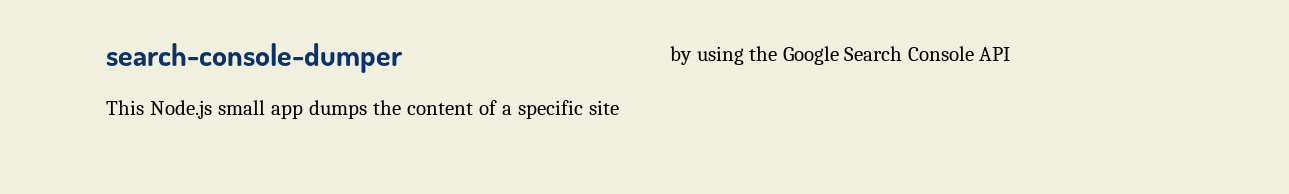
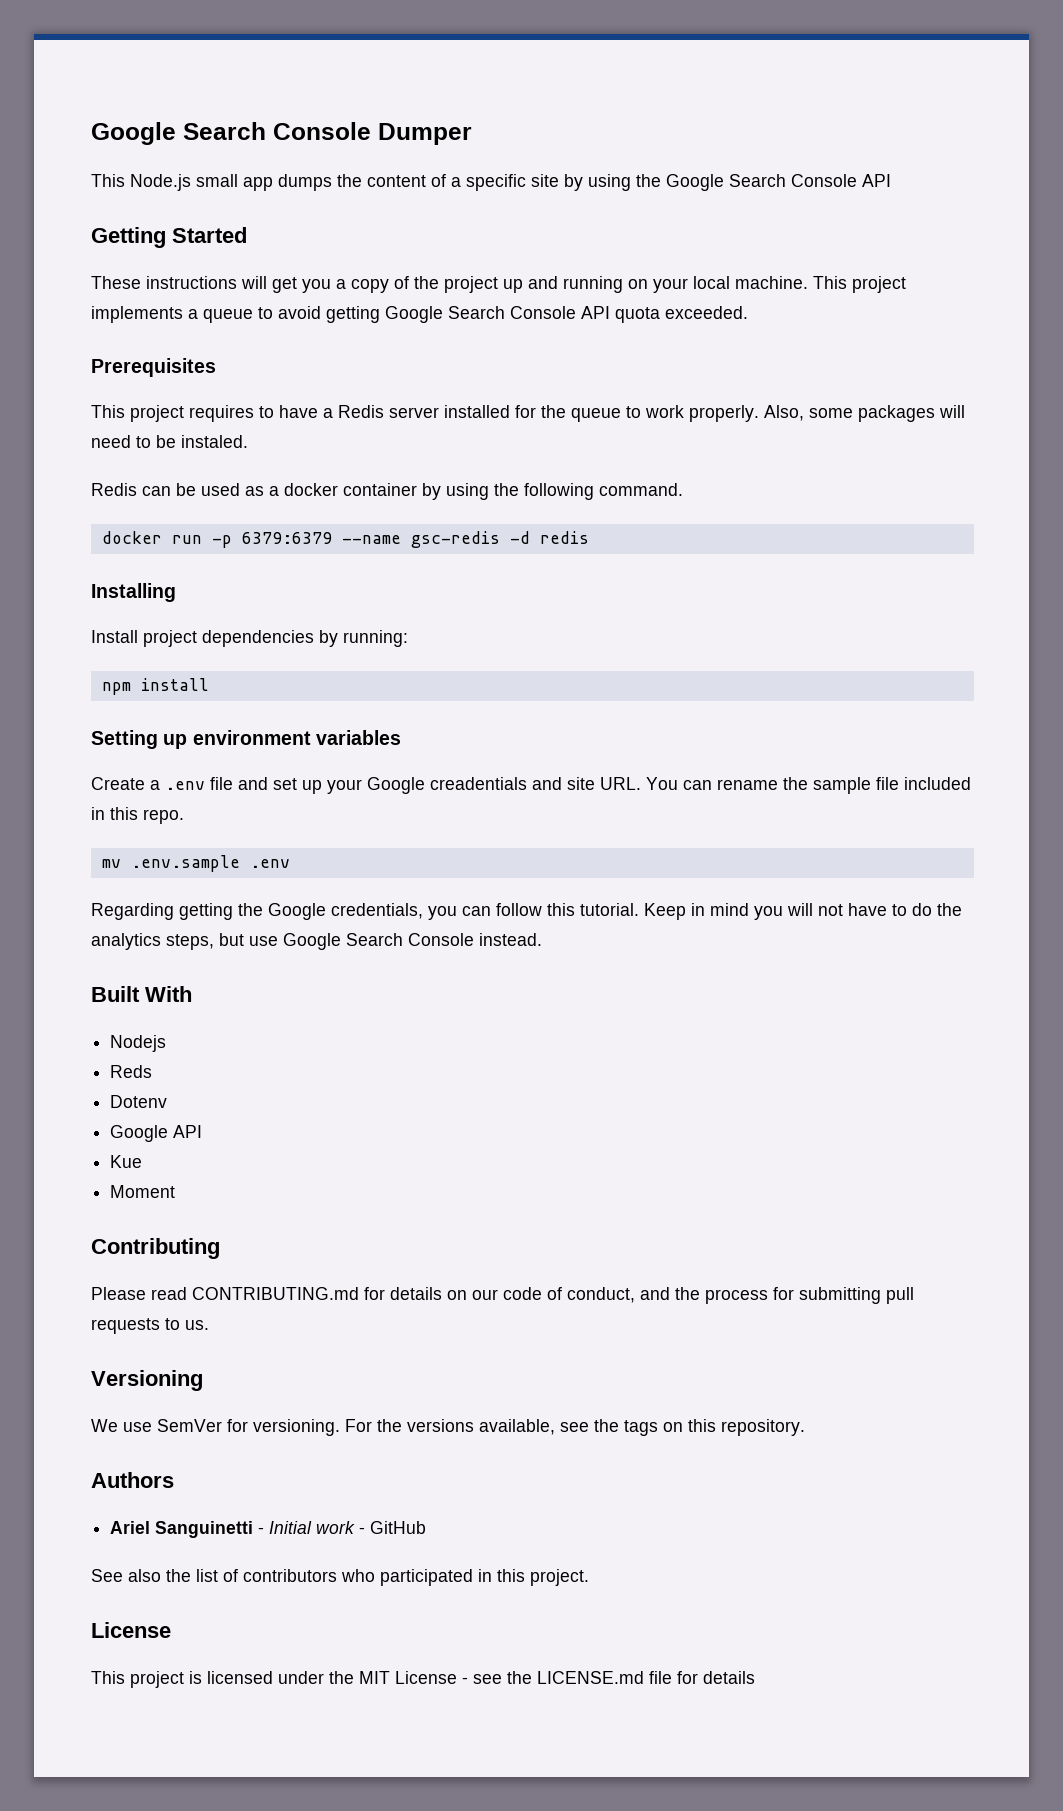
- search-console-dumper
+ Google Search Console Dumper
+ Getting Started
+ These instructions will get you a copy of the project up and running on your local machine. This project implements a queue to avoid getting Google Search Console API quota exceeded.
+ Prerequisites
+ This project requires to have a Redis server installed for the queue to work properly. Also, some packages will need to be instaled.
+ Redis can be used as a docker container by using the following command.
+ docker run -p 6379:6379 --name gsc-redis -d redis
+ Installing
+ Install project dependencies by running:
+ npm install
+ Setting up environment variables
+ Create a .env file and set up your Google creadentials and site URL. You can rename the sample file included in this repo.
+ mv .env.sample .env
+ Regarding getting the Google credentials, you can follow this tutorial. Keep in mind you will not have to do the analytics steps, but use Google Search Console instead.
+ Built With
+ Nodejs
+ Reds
+ Dotenv
+ Google API
+ Kue
+ Moment
+ Contributing
+ Please read CONTRIBUTING.md for details on our code of conduct, and the process for submitting pull requests to us.
+ Versioning
+ We use SemVer for versioning. For the versions available, see the tags on this repository.
+ Authors
+ Ariel Sanguinetti - Initial work - GitHub
+ See also the list of contributors who participated in this project.
+ License
+ This project is licensed under the MIT License - see the LICENSE.md file for details

